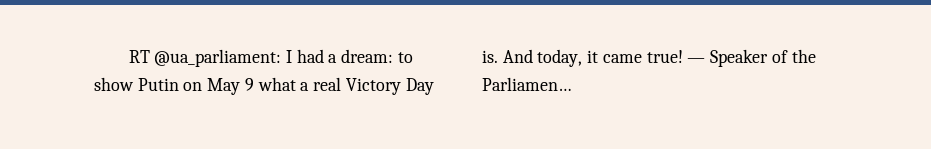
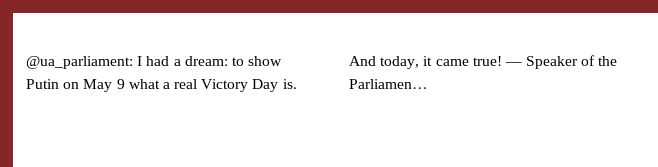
- RT @ua_parliament: I had a dream: to show Putin on May 9 what a real Victory Day is.
+ @ua_parliament: I had a dream: to show Putin on May 9 what a real Victory Day is.

